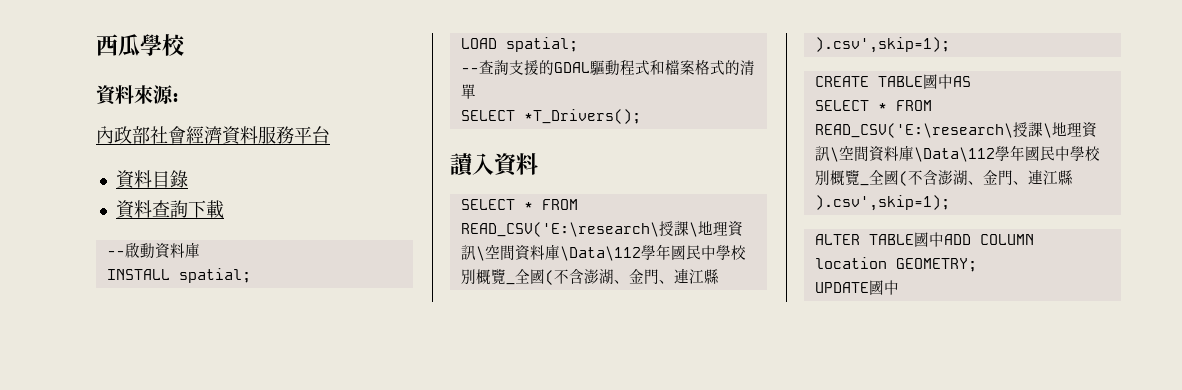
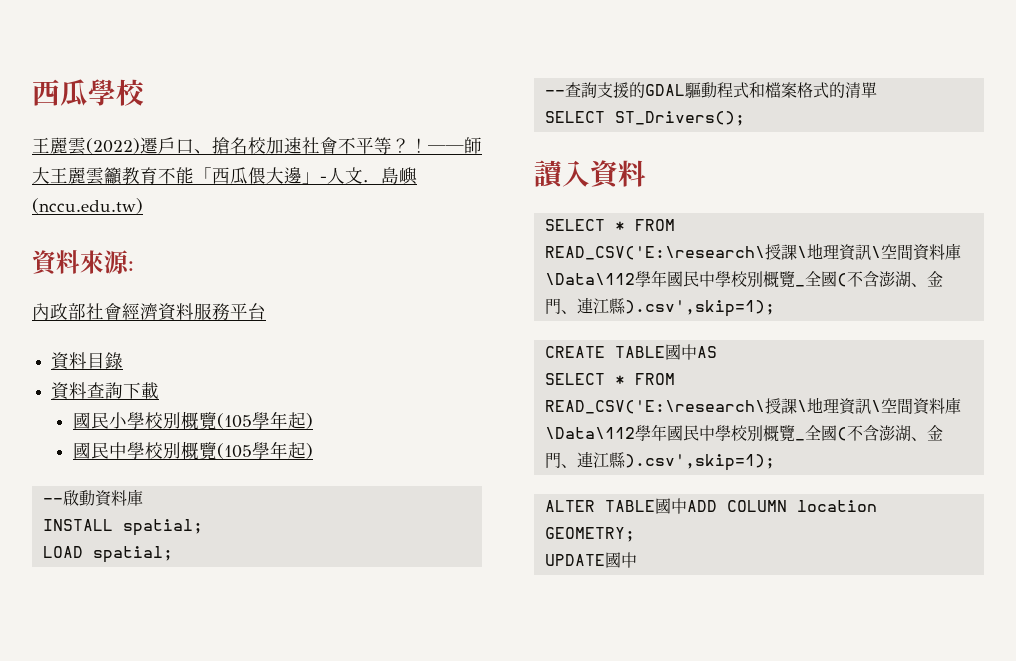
+ 王麗雲(2022)遷戶口、搶名校加速社會不平等？！──師大王麗雲籲教育不能「西瓜偎大邊」-人文．島嶼(nccu.edu.tw)
+ 國民小學校別概覽(105學年起)
+ 國民中學校別概覽(105學年起)
- SELECT *T_Drivers();
+ SELECT ST_Drivers();

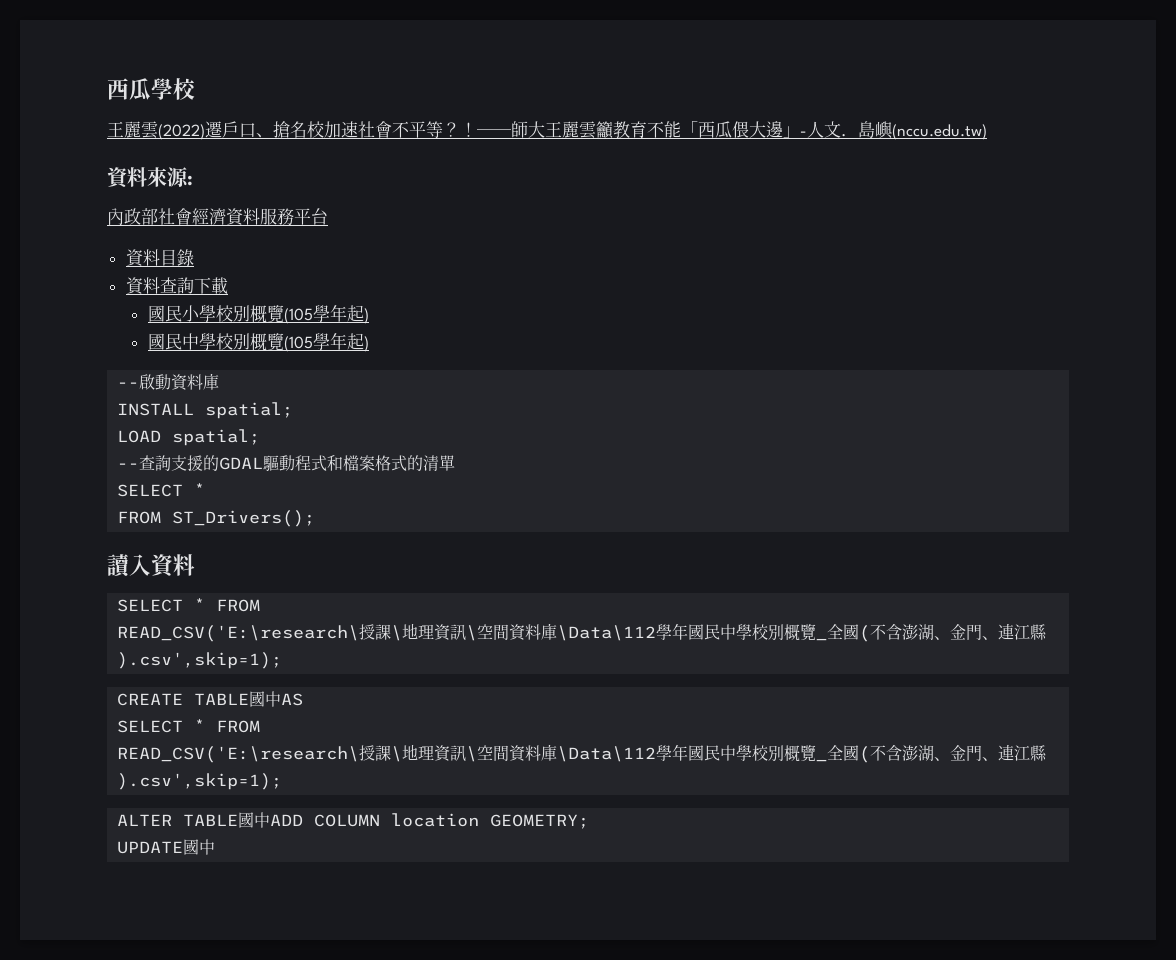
  --查詢支援的GDAL驅動程式和檔案格式的清單
- SELECT ST_Drivers();
+ SELECT *
+ FROM ST_Drivers();

